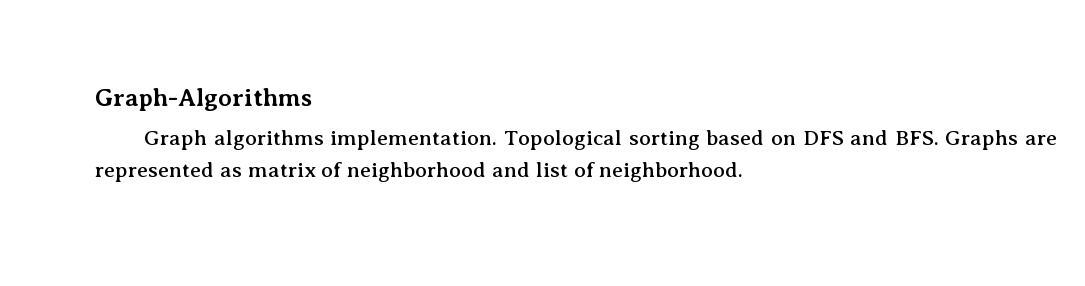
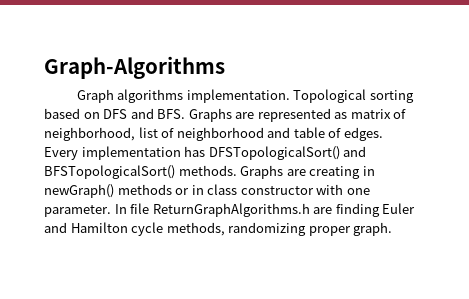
- Topological sorting based on DFS and BFS. Graphs are represented as matrix of neighborhood and list of neighborhood.
+ Topological sorting based on DFS and BFS. Graphs are represented as matrix of neighborhood, list of neighborhood and table of edges. Every implementation has DFSTopologicalSort() and BFSTopologicalSort() methods. Graphs are creating in newGraph() methods or in class constructor with one parameter. In file ReturnGraphAlgorithms.h are finding Euler and Hamilton cycle methods, randomizing proper graph.

